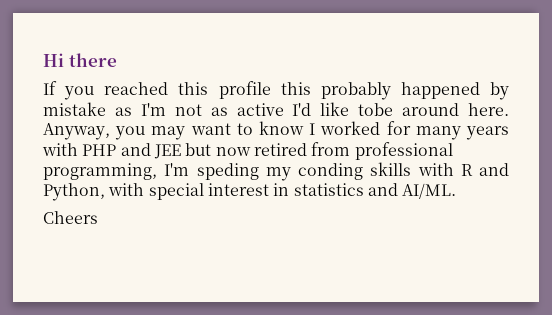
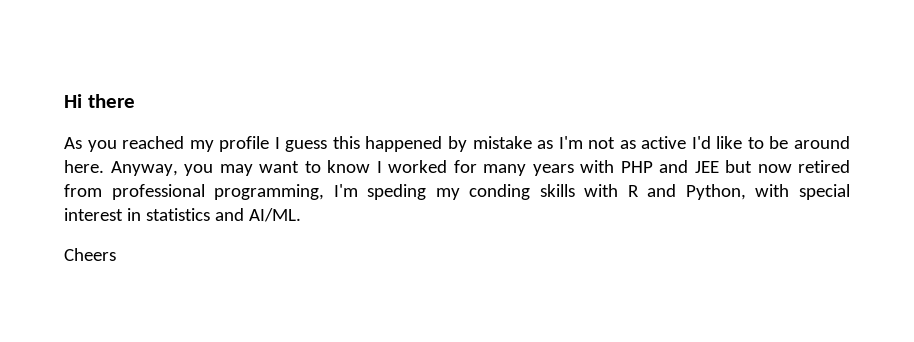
- If you reached this profile this probably happened by mistake as I'm not as active I'd like tobe around here.
+ As you reached my profile I guess this happened by mistake as I'm not as active I'd like to be around here.

